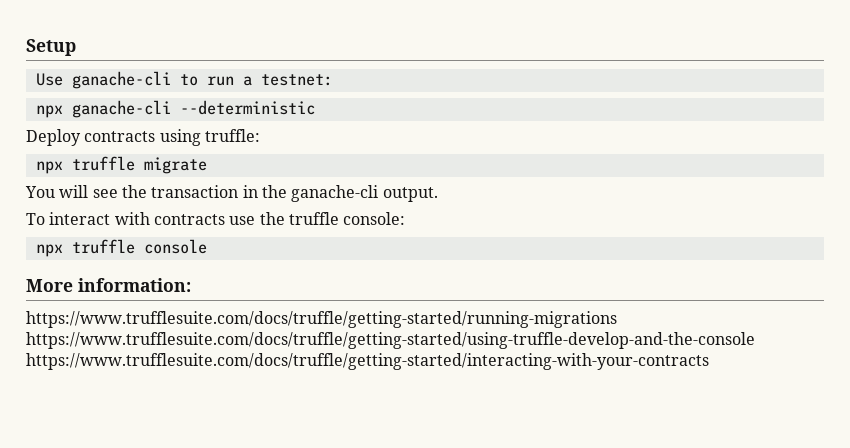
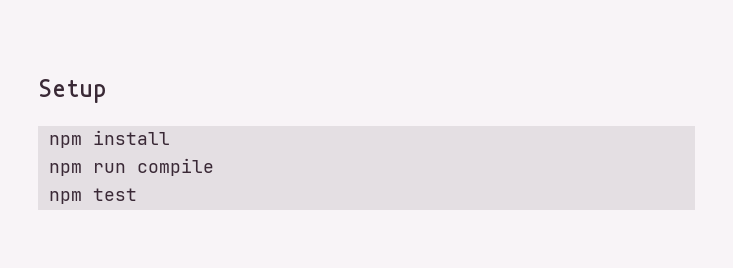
- Use ganache-cli to run a testnet:
- npx ganache-cli --deterministic
- Deploy contracts using truffle:
- npx truffle migrate
- You will see the transaction in the ganache-cli output.
- To interact with contracts use the truffle console:
- npx truffle console
- More information:
- https://www.trufflesuite.com/docs/truffle/getting-started/running-migrations https://www.trufflesuite.com/docs/truffle/getting-started/using-truffle-develop-and-the-console https://www.trufflesuite.com/docs/truffle/getting-started/interacting-with-your-contracts
+ npm install
+ npm run compile
+ npm test

